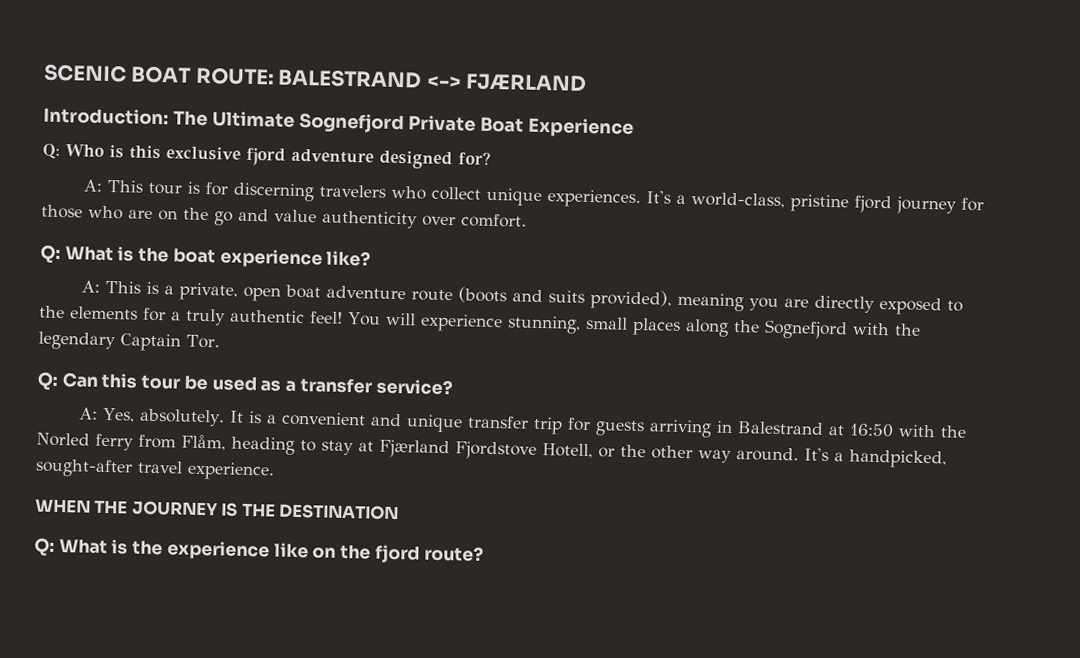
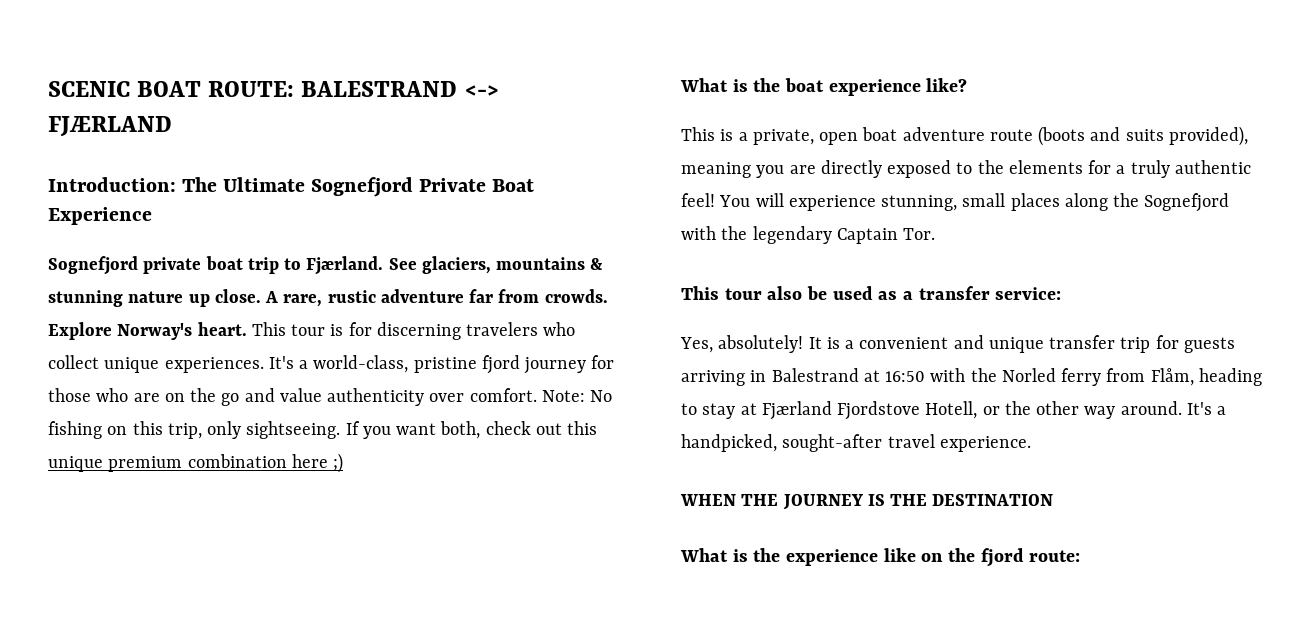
- Q: Who is this exclusive fjord adventure designed for?
- A: This tour is for discerning travelers who collect unique experiences.
+ Sognefjord private boat trip to Fjærland. See glaciers, mountains & stunning nature up close. A rare, rustic adventure far from crowds. Explore Norway's heart. This tour is for discerning travelers who collect unique experiences.
- It's a world-class, pristine fjord journey for those who are on the go and value authenticity over comfort.
- Q: What is the boat experience like?
+ It's a world-class, pristine fjord journey for those who are on the go and value authenticity over comfort. Note: No fishing on this trip, only sightseeing. If you want both, check out this unique premium combination here ;)
+ What is the boat experience like?
- A: This is a private, open boat adventure route (boots and suits provided), meaning you are directly exposed to the elements for a truly authentic feel!
+ This is a private, open boat adventure route (boots and suits provided), meaning you are directly exposed to the elements for a truly authentic feel!
- Q: Can this tour be used as a transfer service?
- A: Yes, absolutely.
+ This tour also be used as a transfer service:
+ Yes, absolutely!
- Q: What is the experience like on the fjord route?
+ What is the experience like on the fjord route:

